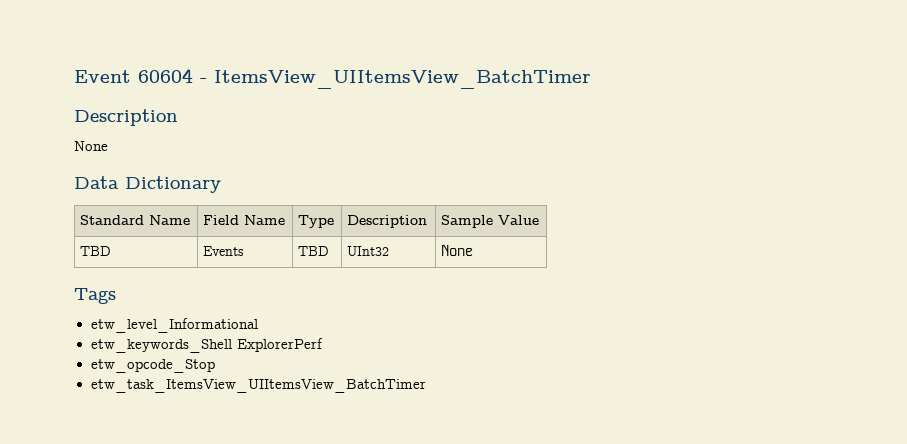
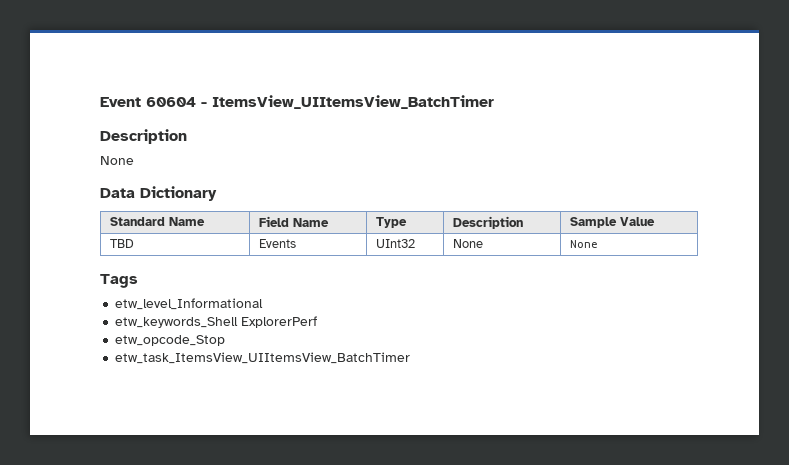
- TBD | Events | TBD | UInt32 | None
+ TBD | Events | UInt32 | None | None

